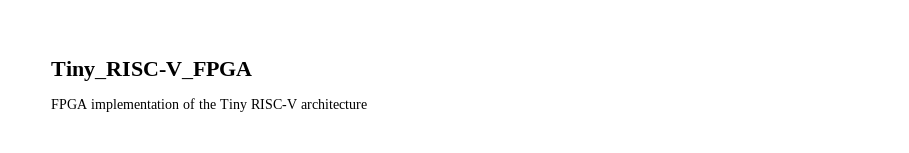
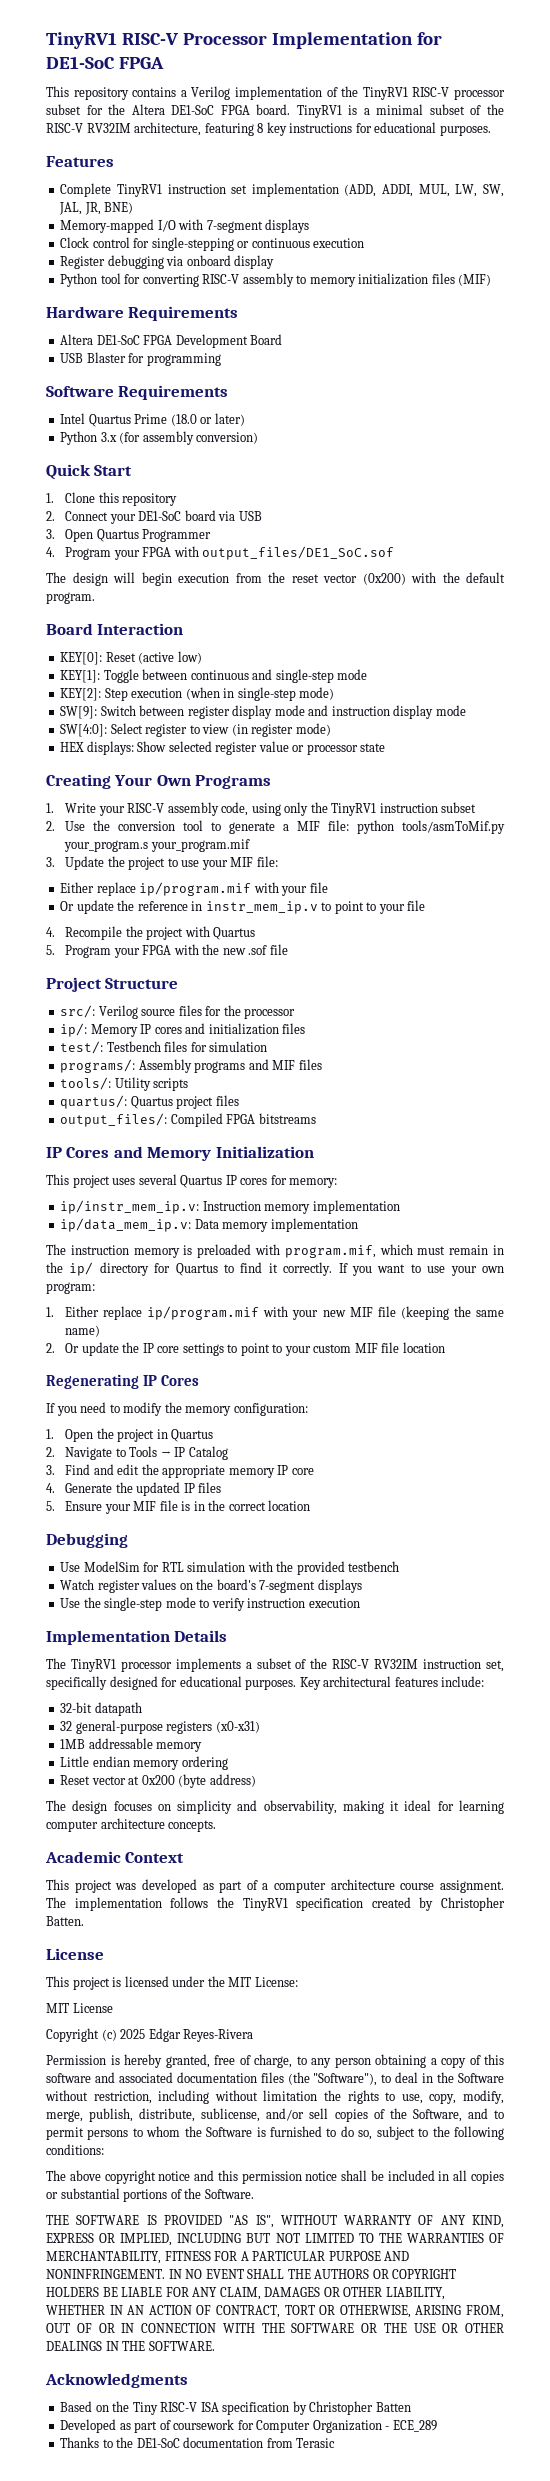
- Tiny_RISC-V_FPGA
- FPGA implementation of the Tiny RISC-V architecture
+ TinyRV1 RISC-V Processor Implementation for DE1-SoC FPGA
+ This repository contains a Verilog implementation of the TinyRV1 RISC-V processor subset for the Altera DE1-SoC FPGA board. TinyRV1 is a minimal subset of the RISC-V RV32IM architecture, featuring 8 key instructions for educational purposes.
+ Features
+ Complete TinyRV1 instruction set implementation (ADD, ADDI, MUL, LW, SW, JAL, JR, BNE)
+ Memory-mapped I/O with 7-segment displays
+ Clock control for single-stepping or continuous execution
+ Register debugging via onboard display
+ Python tool for converting RISC-V assembly to memory initialization files (MIF)
+ Hardware Requirements
+ Altera DE1-SoC FPGA Development Board
+ USB Blaster for programming
+ Software Requirements
+ Intel Quartus Prime (18.0 or later)
+ Python 3.x (for assembly conversion)
+ Quick Start
+ 1. Clone this repository
+ 2. Connect your DE1-SoC board via USB
+ 3. Open Quartus Programmer
+ 4. Program your FPGA with output_files/DE1_SoC.sof
+ The design will begin execution from the reset vector (0x200) with the default program.
+ Board Interaction
+ KEY[0]: Reset (active low)
+ KEY[1]: Toggle between continuous and single-step mode
+ KEY[2]: Step execution (when in single-step mode)
+ SW[9]: Switch between register display mode and instruction display mode
+ SW[4:0]: Select register to view (in register mode)
+ HEX displays: Show selected register value or processor state
+ Creating Your Own Programs
+ 1. Write your RISC-V assembly code, using only the TinyRV1 instruction subset
+ 2. Use the conversion tool to generate a MIF file: python tools/asmToMif.py your_program.s your_program.mif
+ 3. Update the project to use your MIF file:
+ Either replace ip/program.mif with your file
+ Or update the reference in instr_mem_ip.v to point to your file
+ 4. Recompile the project with Quartus
+ 5. Program your FPGA with the new .sof file
+ Project Structure
+ src/: Verilog source files for the processor
+ ip/: Memory IP cores and initialization files
+ test/: Testbench files for simulation
+ programs/: Assembly programs and MIF files
+ tools/: Utility scripts
+ quartus/: Quartus project files
+ output_files/: Compiled FPGA bitstreams
+ IP Cores and Memory Initialization
+ This project uses several Quartus IP cores for memory:
+ ip/instr_mem_ip.v: Instruction memory implementation
+ ip/data_mem_ip.v: Data memory implementation
+ The instruction memory is preloaded with program.mif, which must remain in the ip/ directory for Quartus to find it correctly. If you want to use your own program:
+ 1. Either replace ip/program.mif with your new MIF file (keeping the same name)
+ 2. Or update the IP core settings to point to your custom MIF file location
+ Regenerating IP Cores
+ If you need to modify the memory configuration:
+ 1. Open the project in Quartus
+ 2. Navigate to Tools → IP Catalog
+ 3. Find and edit the appropriate memory IP core
+ 4. Generate the updated IP files
+ 5. Ensure your MIF file is in the correct location
+ Debugging
+ Use ModelSim for RTL simulation with the provided testbench
+ Watch register values on the board's 7-segment displays
+ Use the single-step mode to verify instruction execution
+ Implementation Details
+ The TinyRV1 processor implements a subset of the RISC-V RV32IM instruction set, specifically designed for educational purposes. Key architectural features include:
+ 32-bit datapath
+ 32 general-purpose registers (x0-x31)
+ 1MB addressable memory
+ Little endian memory ordering
+ Reset vector at 0x200 (byte address)
+ The design focuses on simplicity and observability, making it ideal for learning computer architecture concepts.
+ Academic Context
+ This project was developed as part of a computer architecture course assignment. The implementation follows the TinyRV1 specification created by Christopher Batten.
+ License
+ This project is licensed under the MIT License:
+ MIT License
+ Copyright (c) 2025 Edgar Reyes-Rivera
+ Permission is hereby granted, free of charge, to any person obtaining a copy of this software and associated documentation files (the "Software"), to deal in the Software without restriction, including without limitation the rights to use, copy, modify, merge, publish, distribute, sublicense, and/or sell copies of the Software, and to permit persons to whom the Software is furnished to do so, subject to the following conditions:
+ The above copyright notice and this permission notice shall be included in all copies or substantial portions of the Software.
+ THE SOFTWARE IS PROVIDED "AS IS", WITHOUT WARRANTY OF ANY KIND, EXPRESS OR IMPLIED, INCLUDING BUT NOT LIMITED TO THE WARRANTIES OF MERCHANTABILITY, FITNESS FOR A PARTICULAR PURPOSE AND NONINFRINGEMENT. IN NO EVENT SHALL THE AUTHORS OR COPYRIGHT HOLDERS BE LIABLE FOR ANY CLAIM, DAMAGES OR OTHER LIABILITY, WHETHER IN AN ACTION OF CONTRACT, TORT OR OTHERWISE, ARISING FROM, OUT OF OR IN CONNECTION WITH THE SOFTWARE OR THE USE OR OTHER DEALINGS IN THE SOFTWARE.
+ Acknowledgments
+ Based on the Tiny RISC-V ISA specification by Christopher Batten
+ Developed as part of coursework for Computer Organization - ECE_289
+ Thanks to the DE1-SoC documentation from Terasic

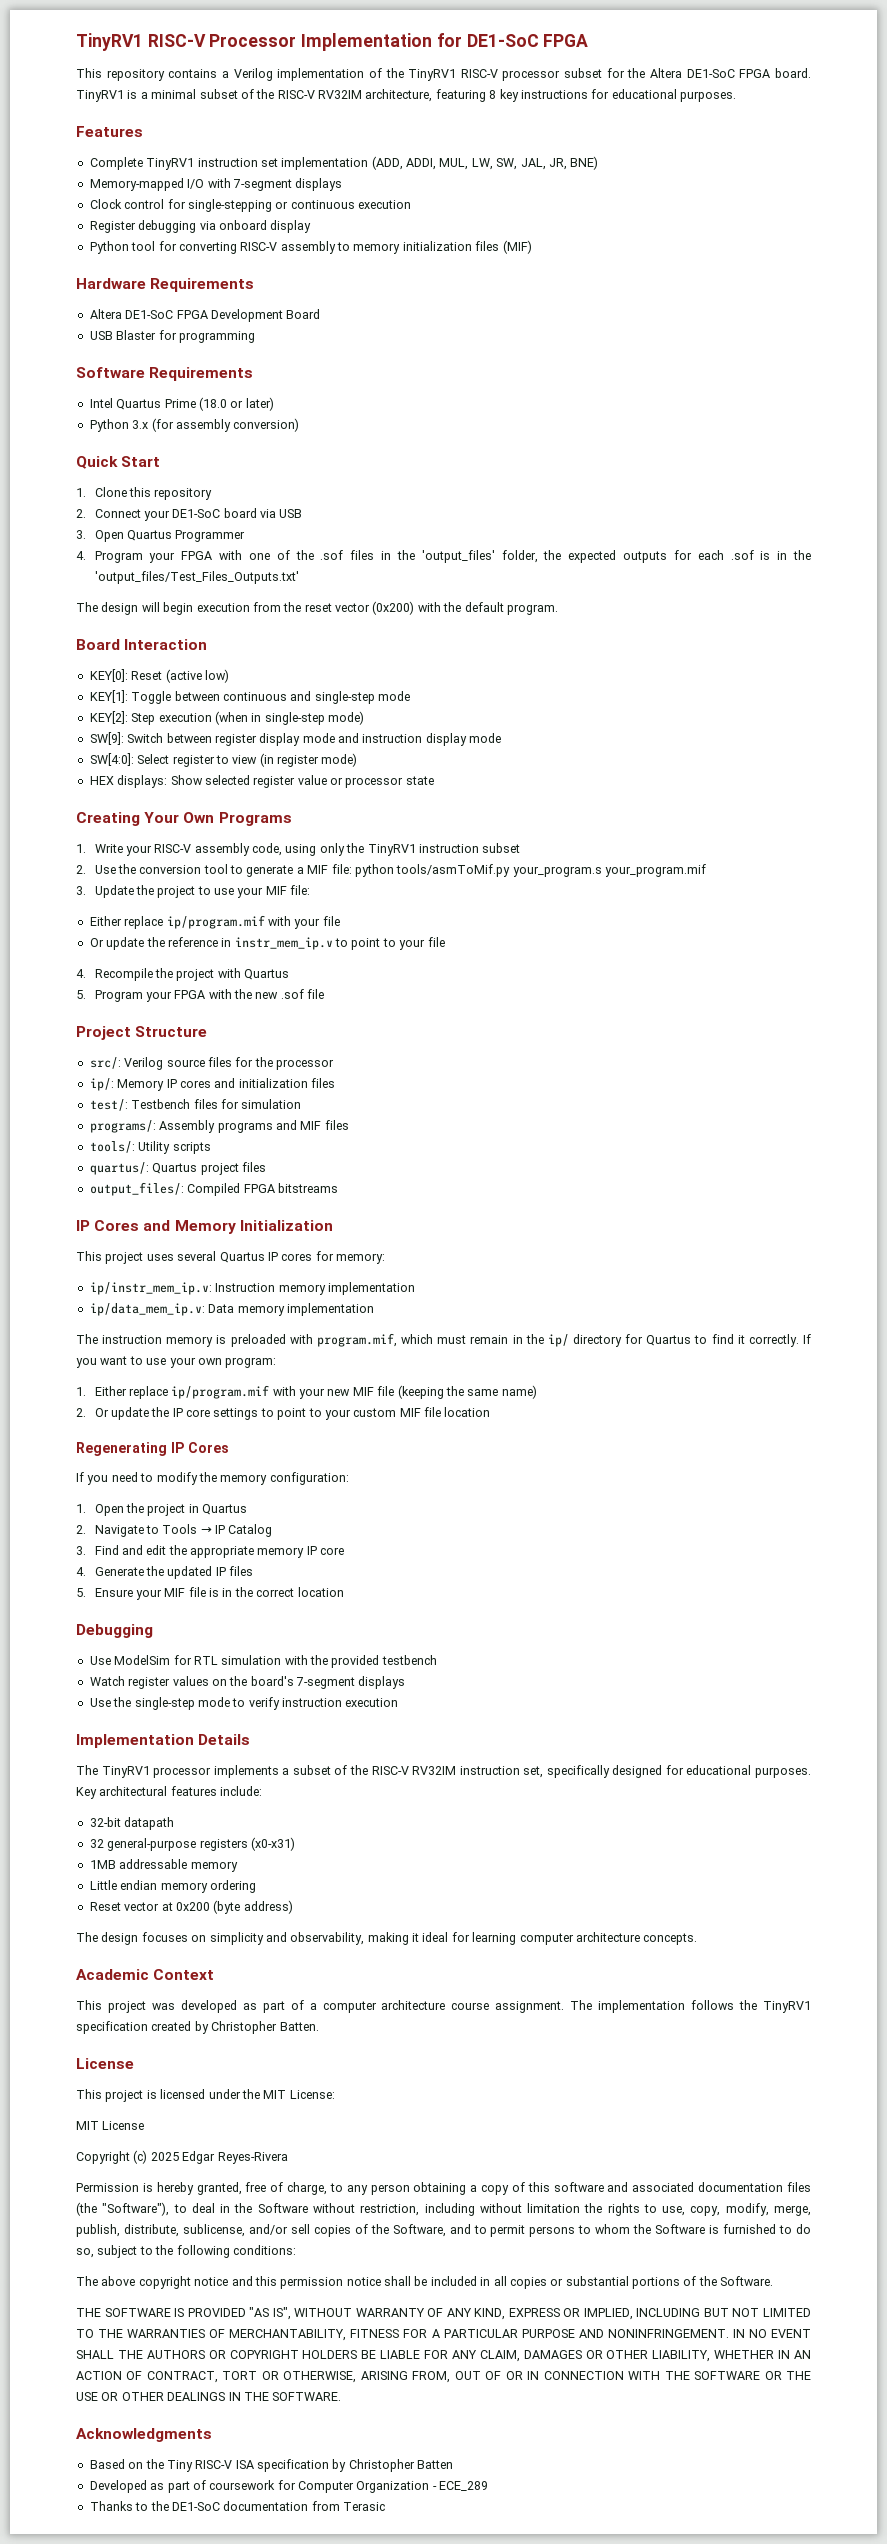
- 4. Program your FPGA with output_files/DE1_SoC.sof
+ 4. Program your FPGA with one of the .sof files in the 'output_files' folder, the expected outputs for each .sof is in the 'output_files/Test_Files_Outputs.txt'

